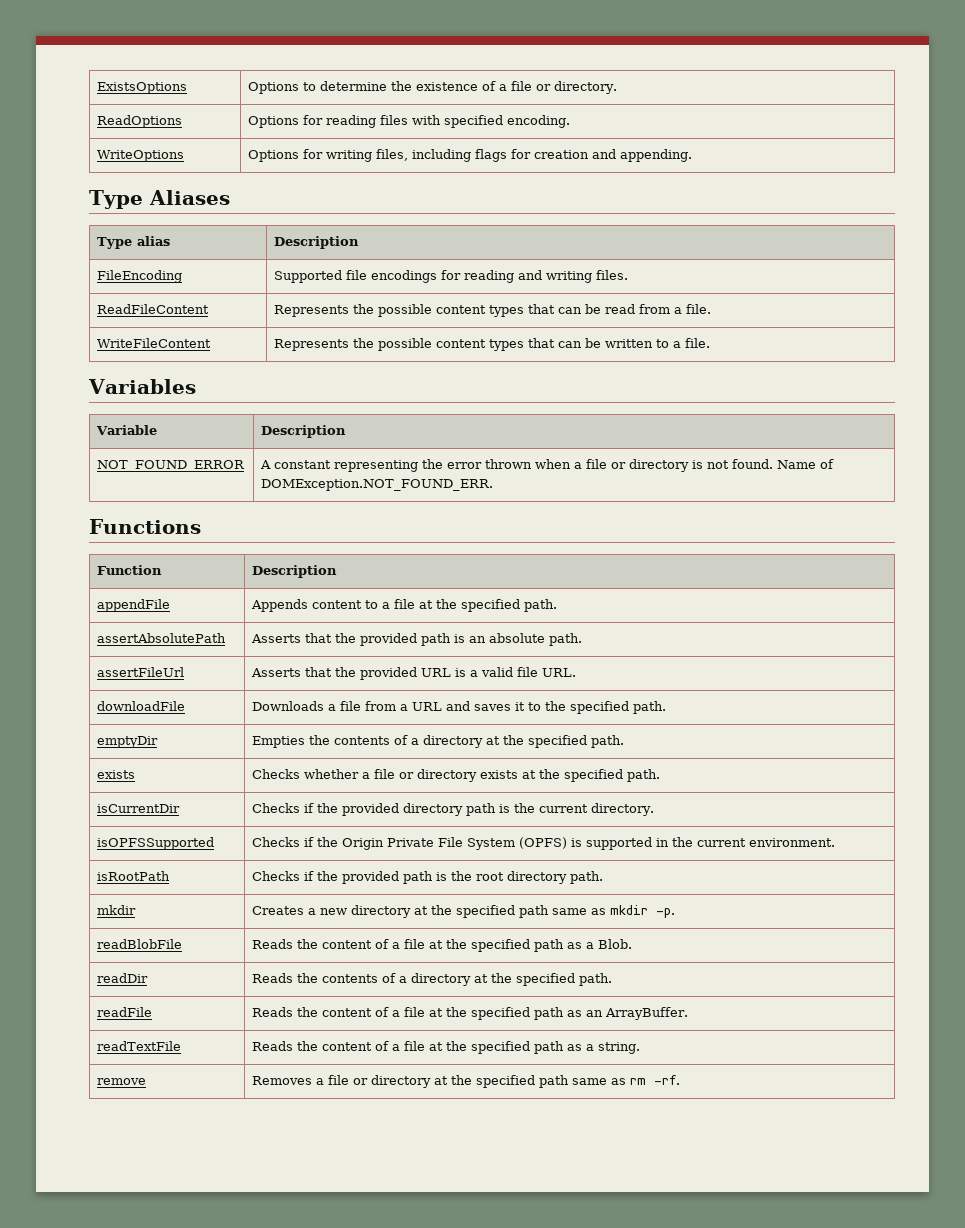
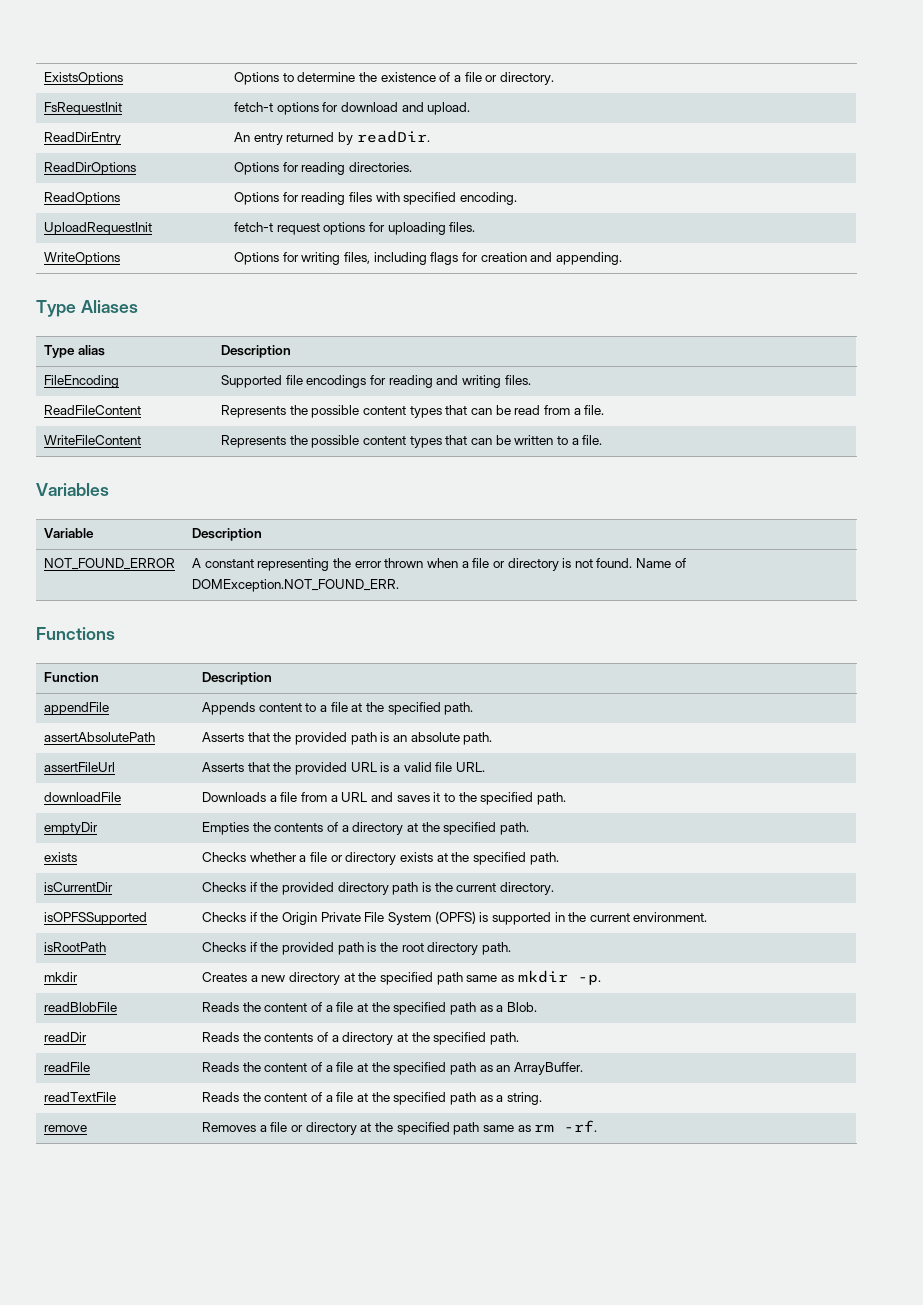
+ FsRequestInit | fetch-t options for download and upload.
+ ReadDirEntry | An entry returned by readDir.
+ ReadDirOptions | Options for reading directories.
+ UploadRequestInit | fetch-t request options for uploading files.

